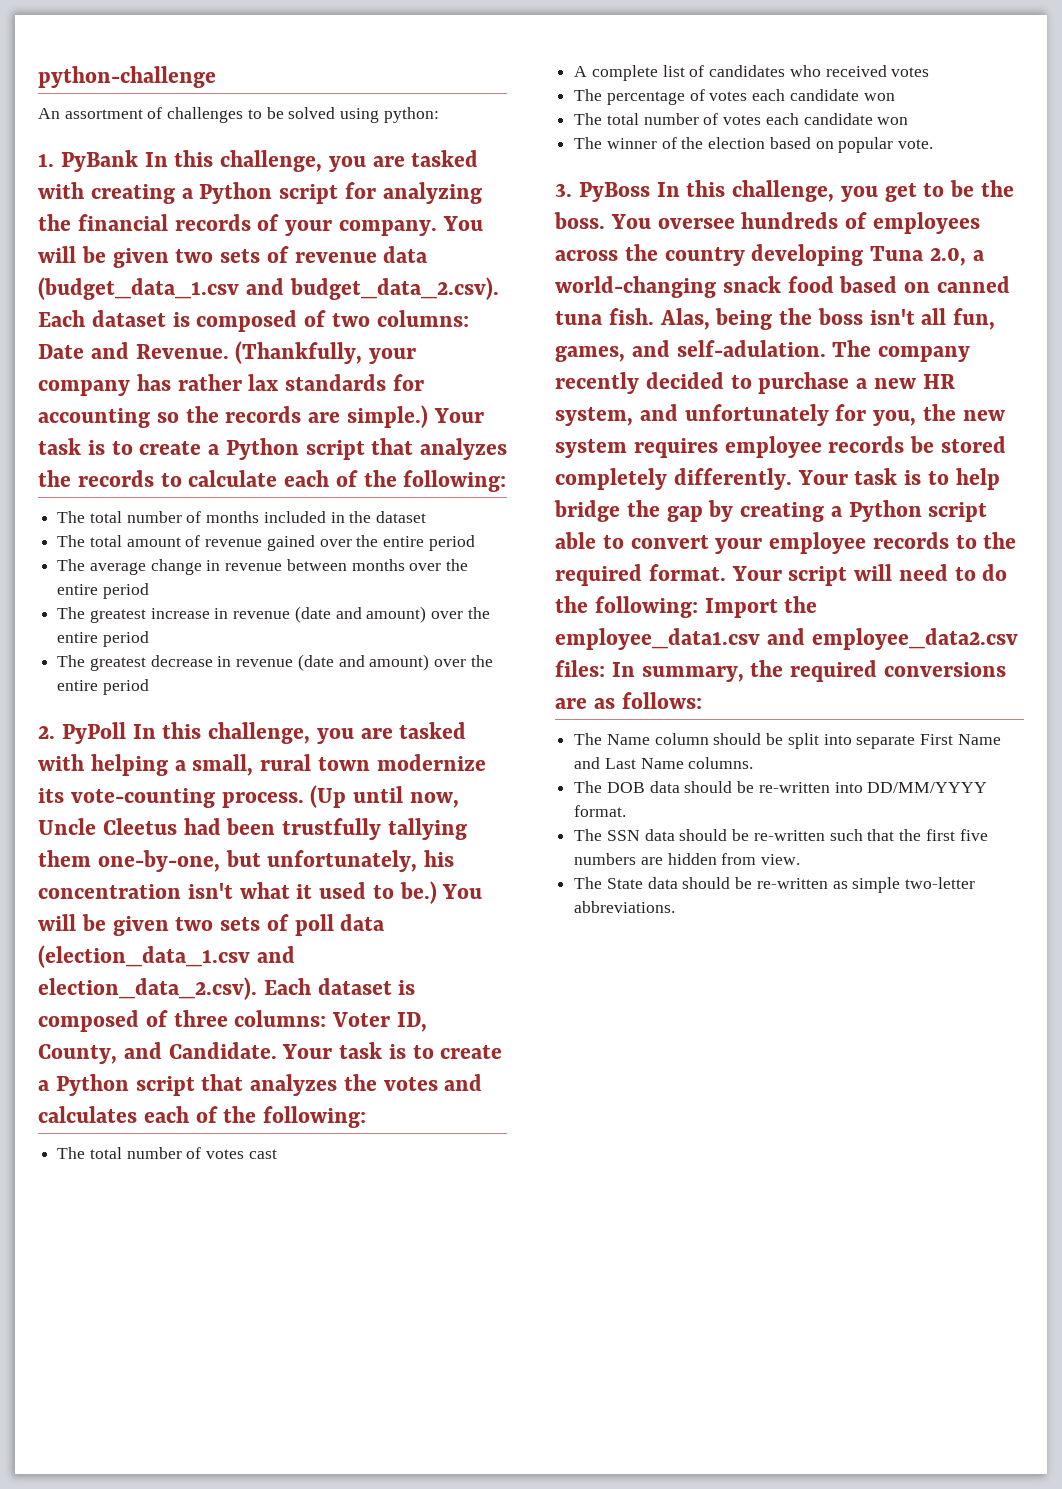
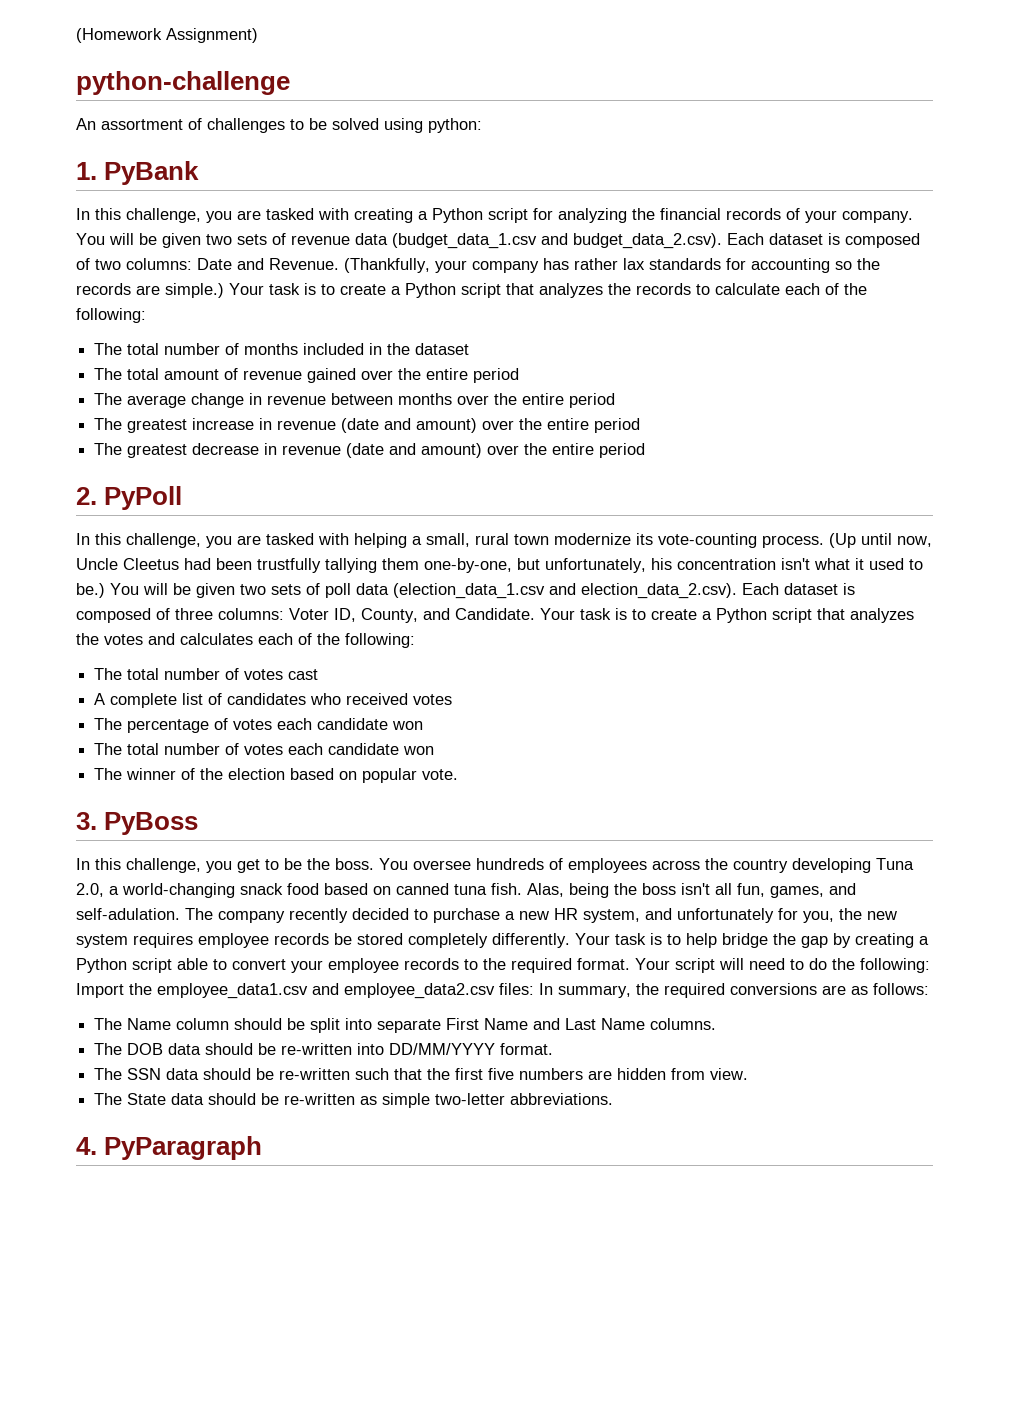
+ (Homework Assignment)
- 1. PyBank In this challenge, you are tasked with creating a Python script for analyzing the financial records of your company.
+ 1. PyBank
+ In this challenge, you are tasked with creating a Python script for analyzing the financial records of your company.
- 2. PyPoll In this challenge, you are tasked with helping a small, rural town modernize its vote-counting process.
+ 2. PyPoll
+ In this challenge, you are tasked with helping a small, rural town modernize its vote-counting process.
- 3. PyBoss In this challenge, you get to be the boss.
+ 3. PyBoss
+ In this challenge, you get to be the boss.
+ 4. PyParagraph

